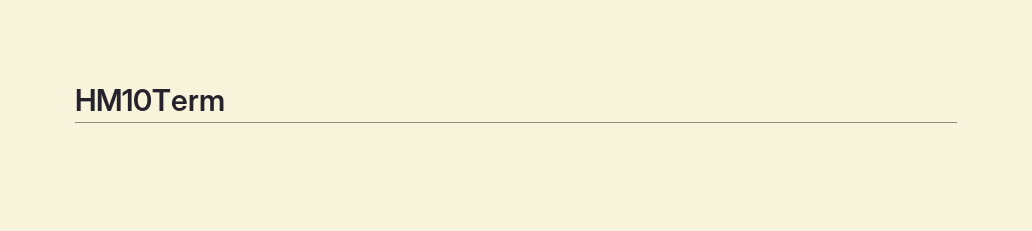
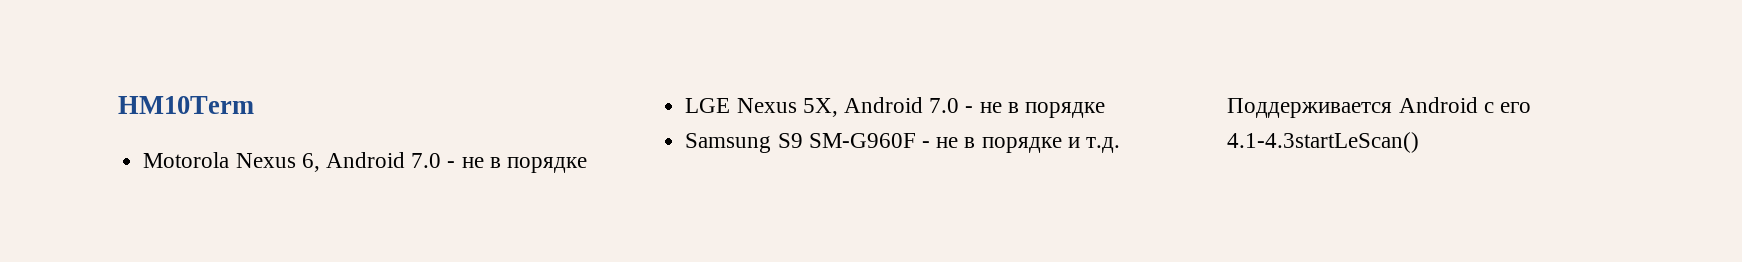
+ Motorola Nexus 6, Android 7.0 - не в порядке
+ LGE Nexus 5X, Android 7.0 - не в порядке
+ Samsung S9 SM-G960F - не в порядке и т.д. Поддерживается Android с его 4.1-4.3startLeScan()

